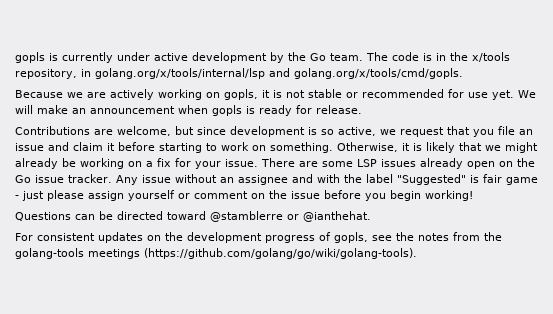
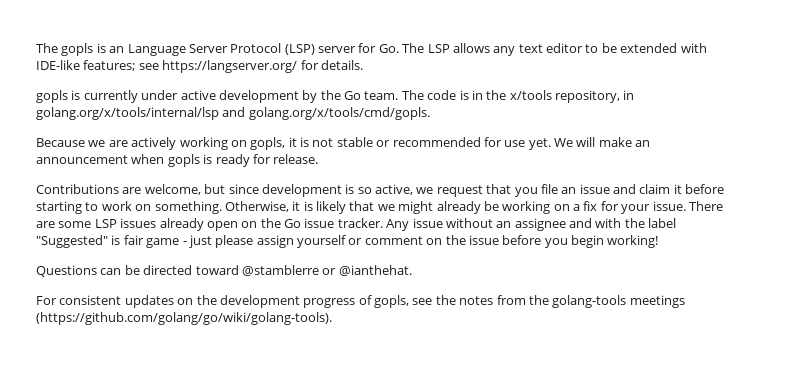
+ The gopls is an Language Server Protocol (LSP) server for Go. The LSP allows any text editor to be extended with IDE-like features; see https://langserver.org/ for details.

